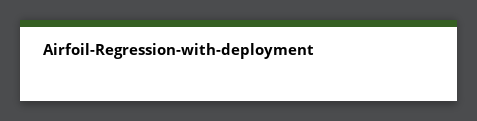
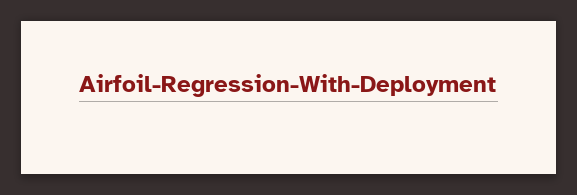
- Airfoil-Regression-with-deployment
+ Airfoil-Regression-With-Deployment

